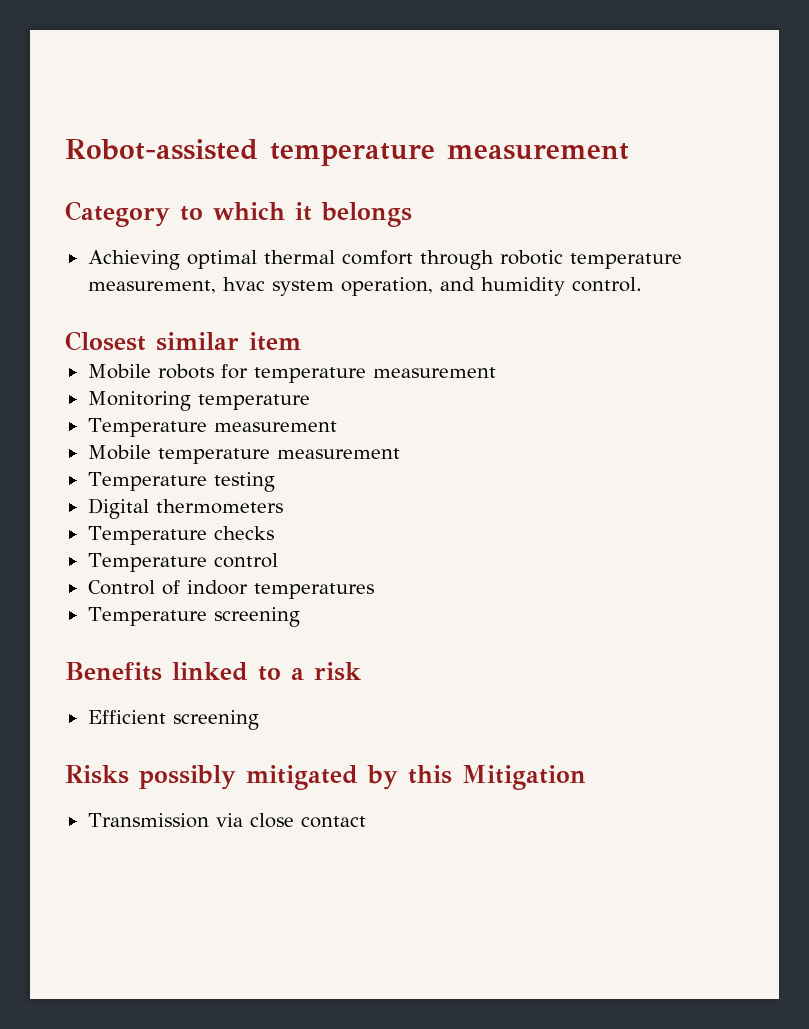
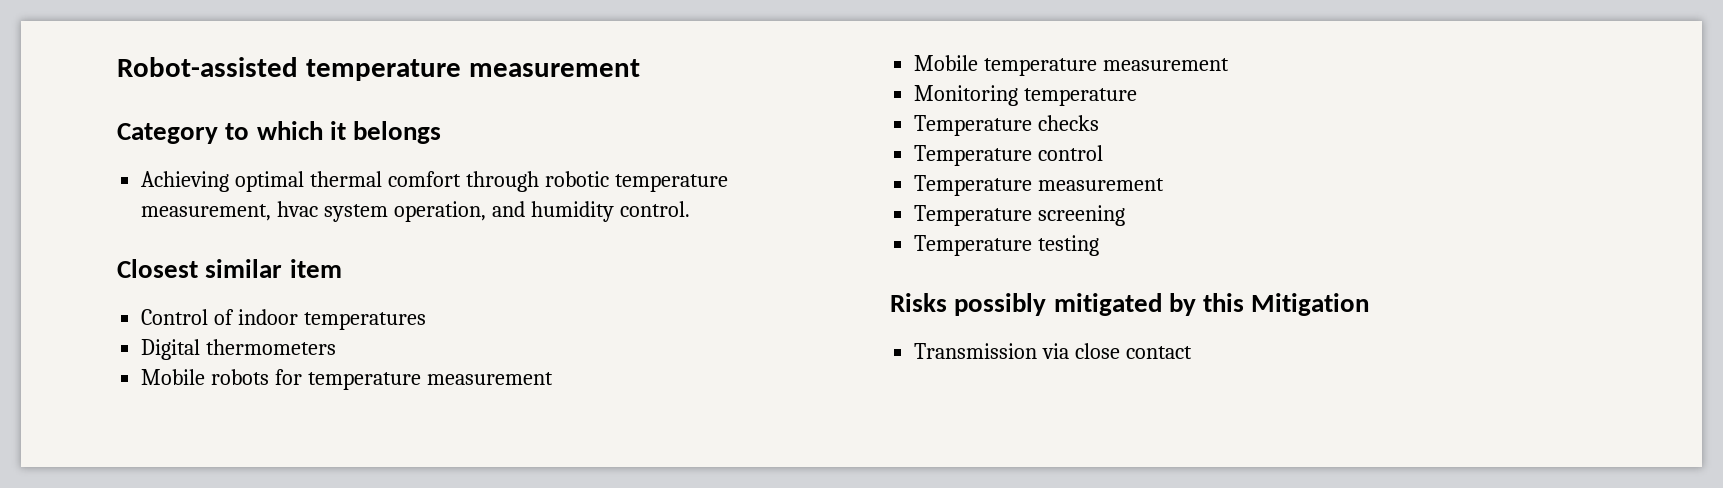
+ Control of indoor temperatures
+ Digital thermometers
+ Mobile temperature measurement
- Temperature measurement
- Mobile temperature measurement
- Temperature testing
- Digital thermometers
  Temperature checks
  Temperature control
- Control of indoor temperatures
+ Temperature measurement
  Temperature screening
- Benefits linked to a risk
- Efficient screening
+ Temperature testing

